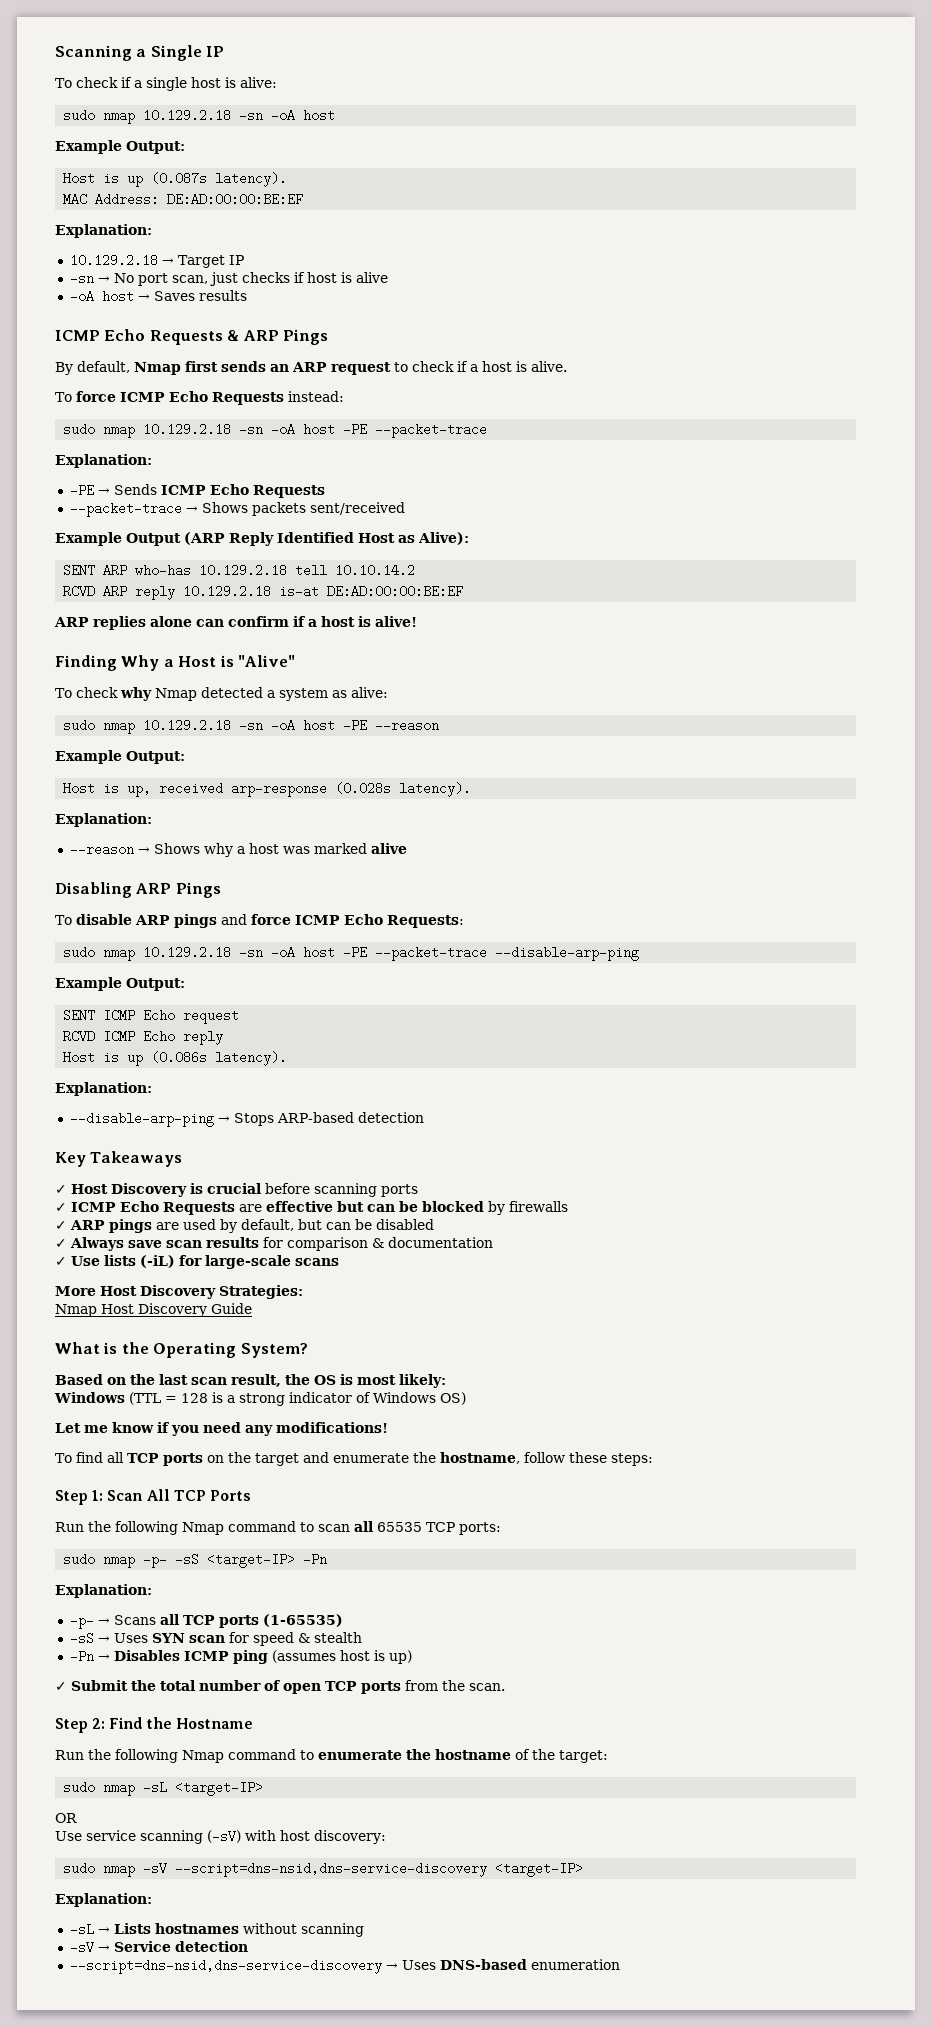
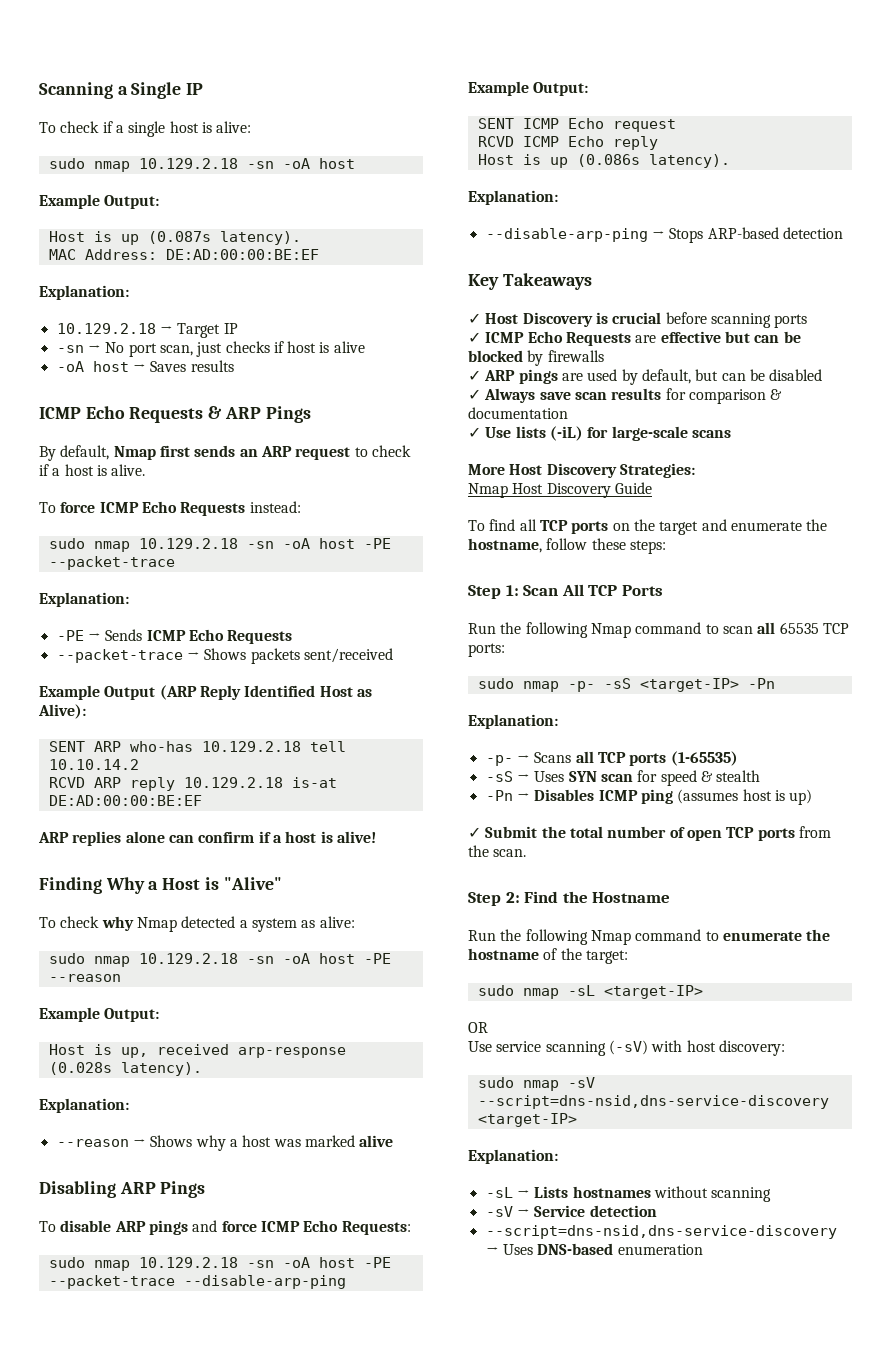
- What is the Operating System?
- Based on the last scan result, the OS is most likely:
- Windows (TTL = 128 is a strong indicator of Windows OS)
- Let me know if you need any modifications!

